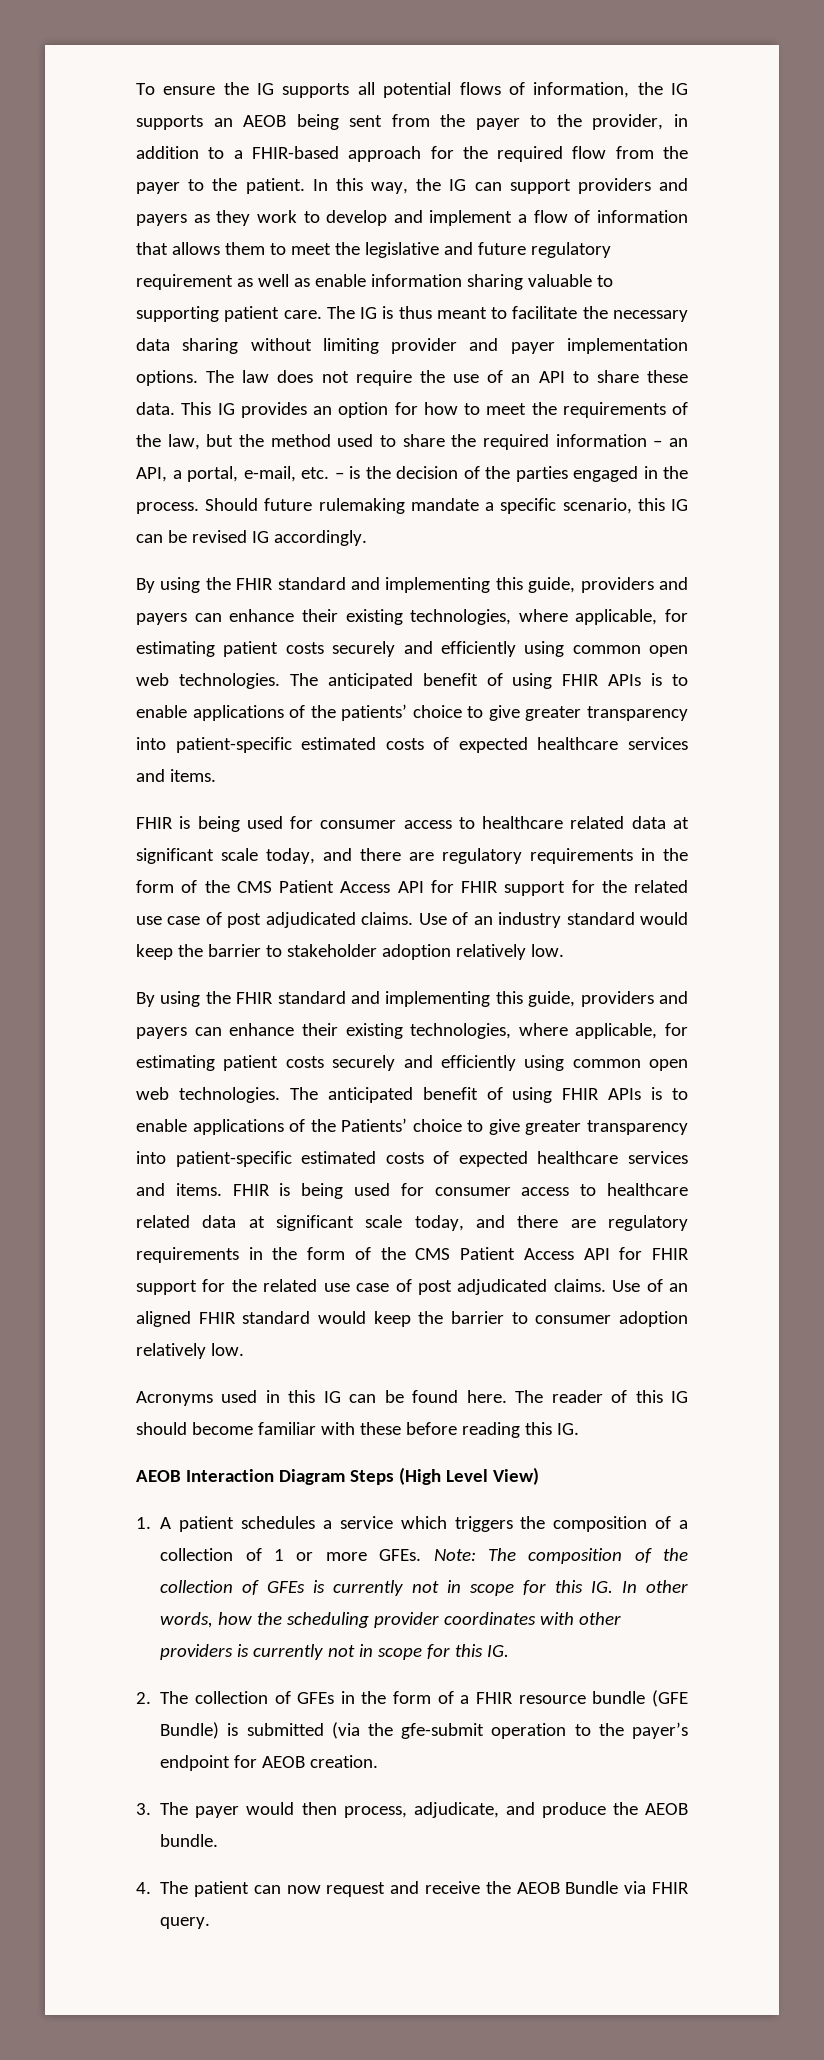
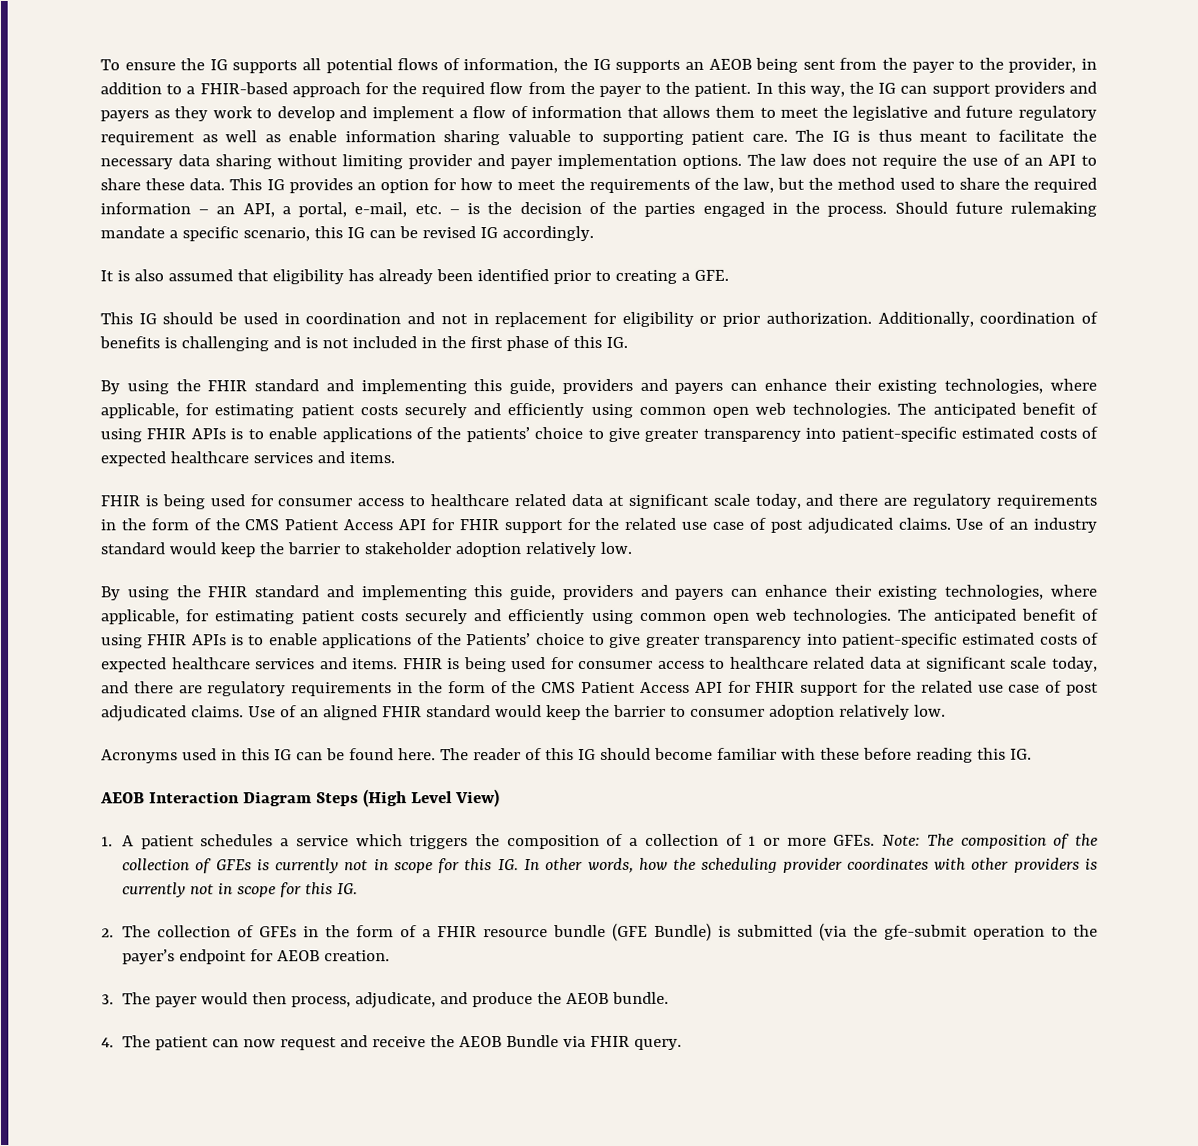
+ It is also assumed that eligibility has already been identified prior to creating a GFE.
+ This IG should be used in coordination and not in replacement for eligibility or prior authorization. Additionally, coordination of benefits is challenging and is not included in the first phase of this IG.

